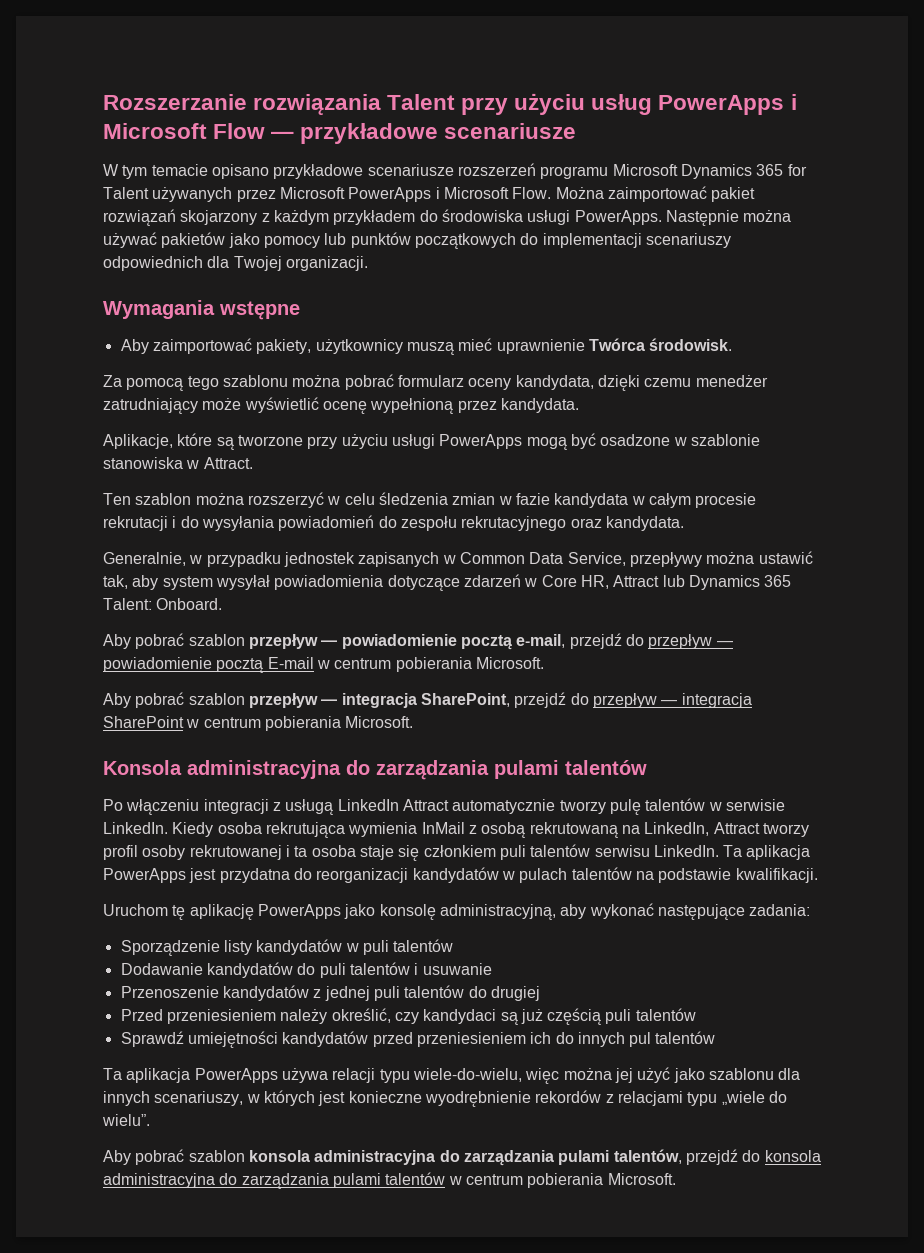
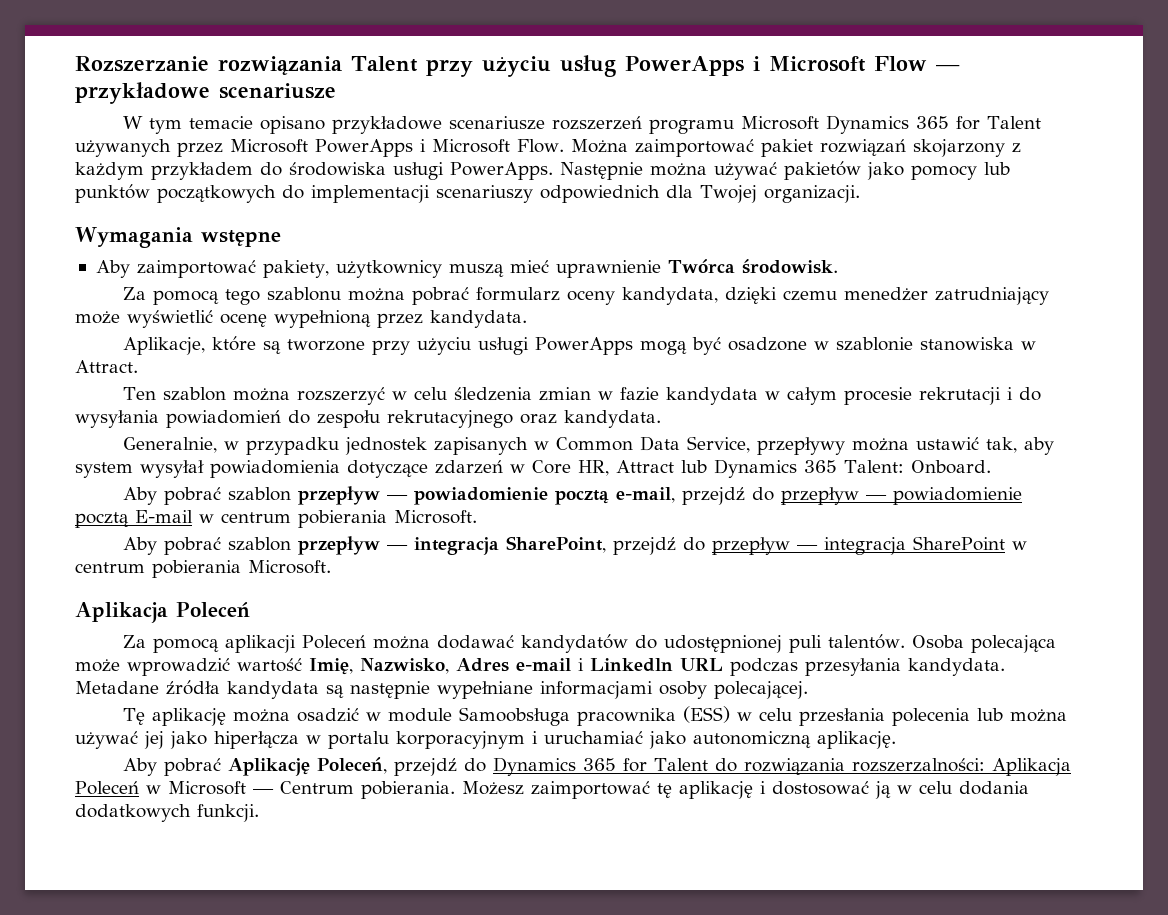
  Aby pobrać szablon przepływ — integracja SharePoint, przejdź do przepływ — integracja SharePoint w centrum pobierania Microsoft.
- Konsola administracyjna do zarządzania pulami talentów
- Po włączeniu integracji z usługą LinkedIn Attract automatycznie tworzy pulę talentów w serwisie LinkedIn. Kiedy osoba rekrutująca wymienia InMail z osobą rekrutowaną na LinkedIn, Attract tworzy profil osoby rekrutowanej i ta osoba staje się członkiem puli talentów serwisu LinkedIn. Ta aplikacja PowerApps jest przydatna do reorganizacji kandydatów w pulach talentów na podstawie kwalifikacji.
- Uruchom tę aplikację PowerApps jako konsolę administracyjną, aby wykonać następujące zadania:
- Sporządzenie listy kandydatów w puli talentów
- Dodawanie kandydatów do puli talentów i usuwanie
- Przenoszenie kandydatów z jednej puli talentów do drugiej
- Przed przeniesieniem należy określić, czy kandydaci są już częścią puli talentów
- Sprawdź umiejętności kandydatów przed przeniesieniem ich do innych pul talentów
- Ta aplikacja PowerApps używa relacji typu wiele-do-wielu, więc można jej użyć jako szablonu dla innych scenariuszy, w których jest konieczne wyodrębnienie rekordów z relacjami typu „wiele do wielu”.
- Aby pobrać szablon konsola administracyjna do zarządzania pulami talentów, przejdź do konsola administracyjna do zarządzania pulami talentów w centrum pobierania Microsoft.
+ Aplikacja Poleceń
+ Za pomocą aplikacji Poleceń można dodawać kandydatów do udostępnionej puli talentów. Osoba polecająca może wprowadzić wartość Imię, Nazwisko, Adres e-mail i Linkedln URL podczas przesyłania kandydata. Metadane źródła kandydata są następnie wypełniane informacjami osoby polecającej.
+ Tę aplikację można osadzić w module Samoobsługa pracownika (ESS) w celu przesłania polecenia lub można używać jej jako hiperłącza w portalu korporacyjnym i uruchamiać jako autonomiczną aplikację.
+ Aby pobrać Aplikację Poleceń, przejdź do Dynamics 365 for Talent do rozwiązania rozszerzalności: Aplikacja Poleceń w Microsoft — Centrum pobierania. Możesz zaimportować tę aplikację i dostosować ją w celu dodania dodatkowych funkcji.

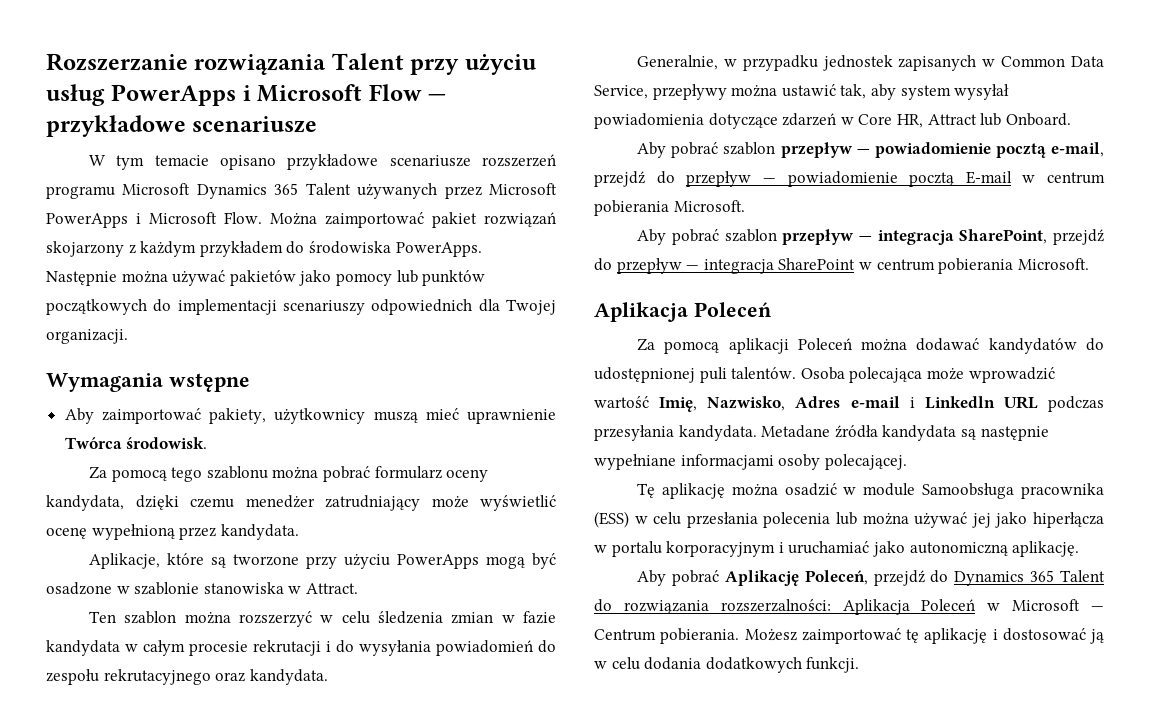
- W tym temacie opisano przykładowe scenariusze rozszerzeń programu Microsoft Dynamics 365 for Talent używanych przez Microsoft PowerApps i Microsoft Flow.
+ W tym temacie opisano przykładowe scenariusze rozszerzeń programu Microsoft Dynamics 365 Talent używanych przez Microsoft PowerApps i Microsoft Flow.
- Można zaimportować pakiet rozwiązań skojarzony z każdym przykładem do środowiska usługi PowerApps.
+ Można zaimportować pakiet rozwiązań skojarzony z każdym przykładem do środowiska PowerApps.
- Aplikacje, które są tworzone przy użyciu usługi PowerApps mogą być osadzone w szablonie stanowiska w Attract.
+ Aplikacje, które są tworzone przy użyciu PowerApps mogą być osadzone w szablonie stanowiska w Attract.
- Generalnie, w przypadku jednostek zapisanych w Common Data Service, przepływy można ustawić tak, aby system wysyłał powiadomienia dotyczące zdarzeń w Core HR, Attract lub Dynamics 365 Talent: Onboard.
+ Generalnie, w przypadku jednostek zapisanych w Common Data Service, przepływy można ustawić tak, aby system wysyłał powiadomienia dotyczące zdarzeń w Core HR, Attract lub Onboard.
- Aby pobrać Aplikację Poleceń, przejdź do Dynamics 365 for Talent do rozwiązania rozszerzalności: Aplikacja Poleceń w Microsoft — Centrum pobierania.
+ Aby pobrać Aplikację Poleceń, przejdź do Dynamics 365 Talent do rozwiązania rozszerzalności: Aplikacja Poleceń w Microsoft — Centrum pobierania.

